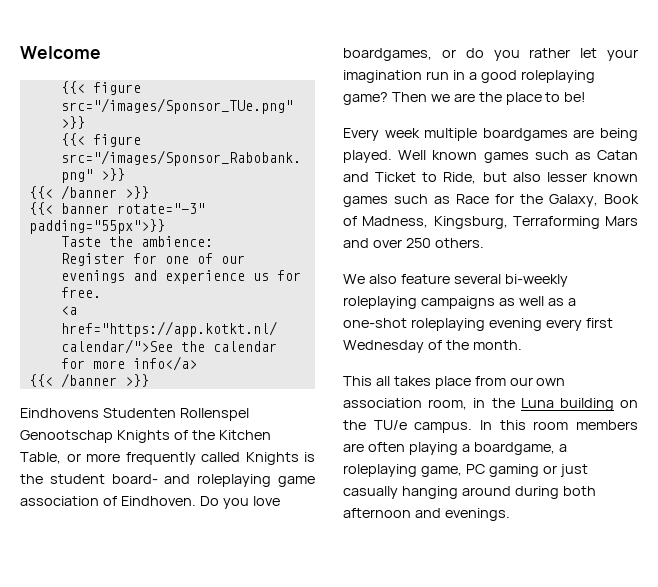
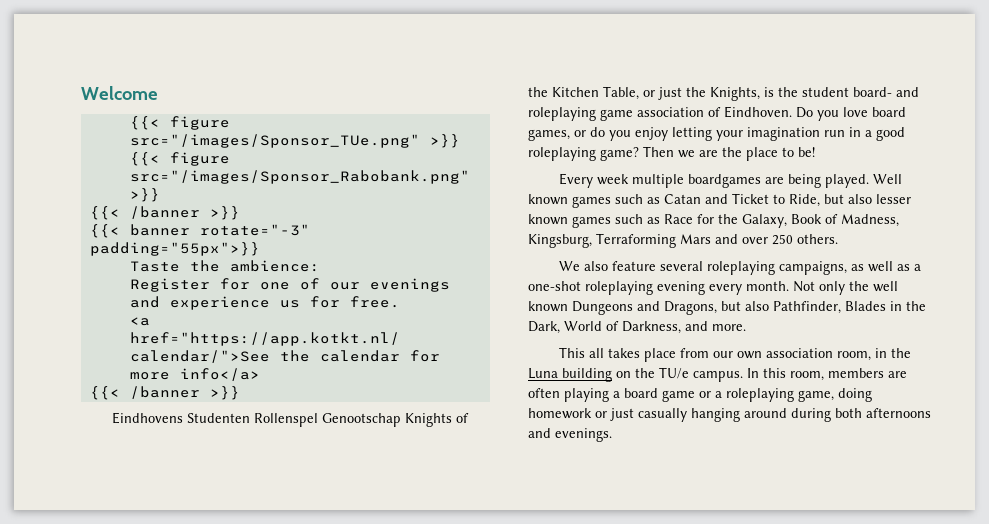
- Eindhovens Studenten Rollenspel Genootschap Knights of the Kitchen Table, or more frequently called Knights is the student board- and roleplaying game association of Eindhoven.
+ Eindhovens Studenten Rollenspel Genootschap Knights of the Kitchen Table, or just the Knights, is the student board- and roleplaying game association of Eindhoven.
- Do you love boardgames, or do you rather let your imagination run in a good roleplaying game?
+ Do you love board games, or do you enjoy letting your imagination run in a good roleplaying game?
- We also feature several bi-weekly roleplaying campaigns as well as a one-shot roleplaying evening every first Wednesday of the month.
+ We also feature several roleplaying campaigns, as well as a one-shot roleplaying evening every month. Not only the well known Dungeons and Dragons, but also Pathfinder, Blades in the Dark, World of Darkness, and more.
- In this room members are often playing a boardgame, a roleplaying game, PC gaming or just casually hanging around during both afternoon and evenings.
+ In this room, members are often playing a board game or a roleplaying game, doing homework or just casually hanging around during both afternoons and evenings.

